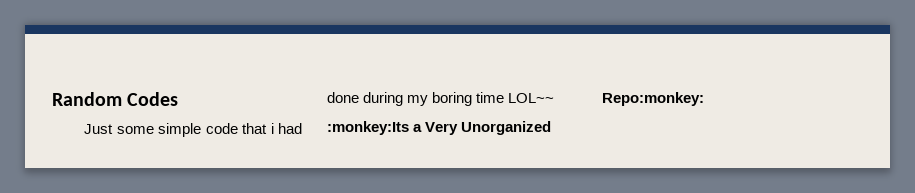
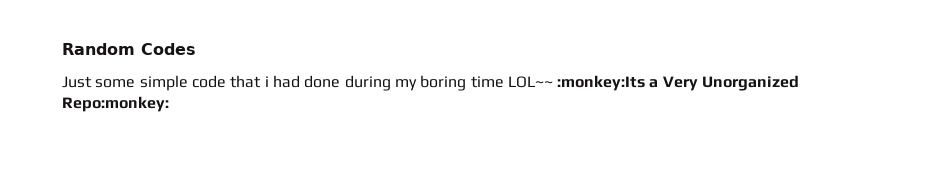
- Just some simple code that i had done during my boring time LOL~~
- :monkey:Its a Very Unorganized Repo:monkey:
+ Just some simple code that i had done during my boring time LOL~~ :monkey:Its a Very Unorganized Repo:monkey:

